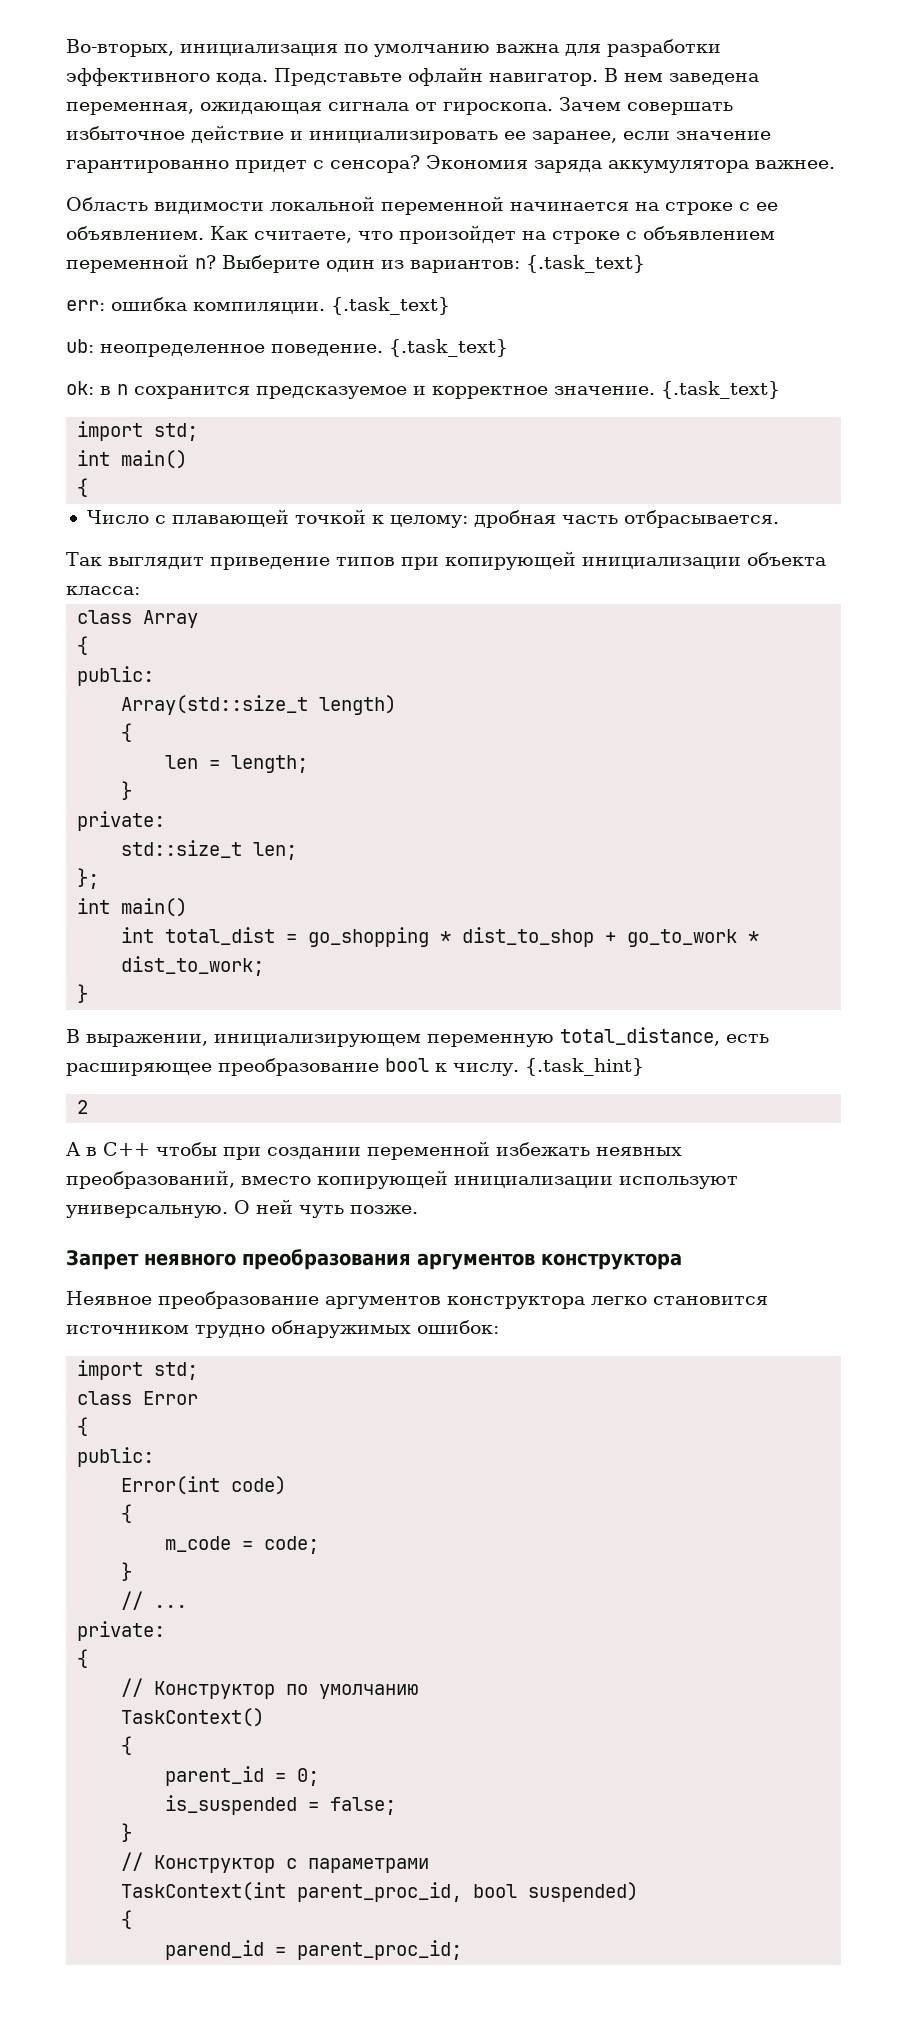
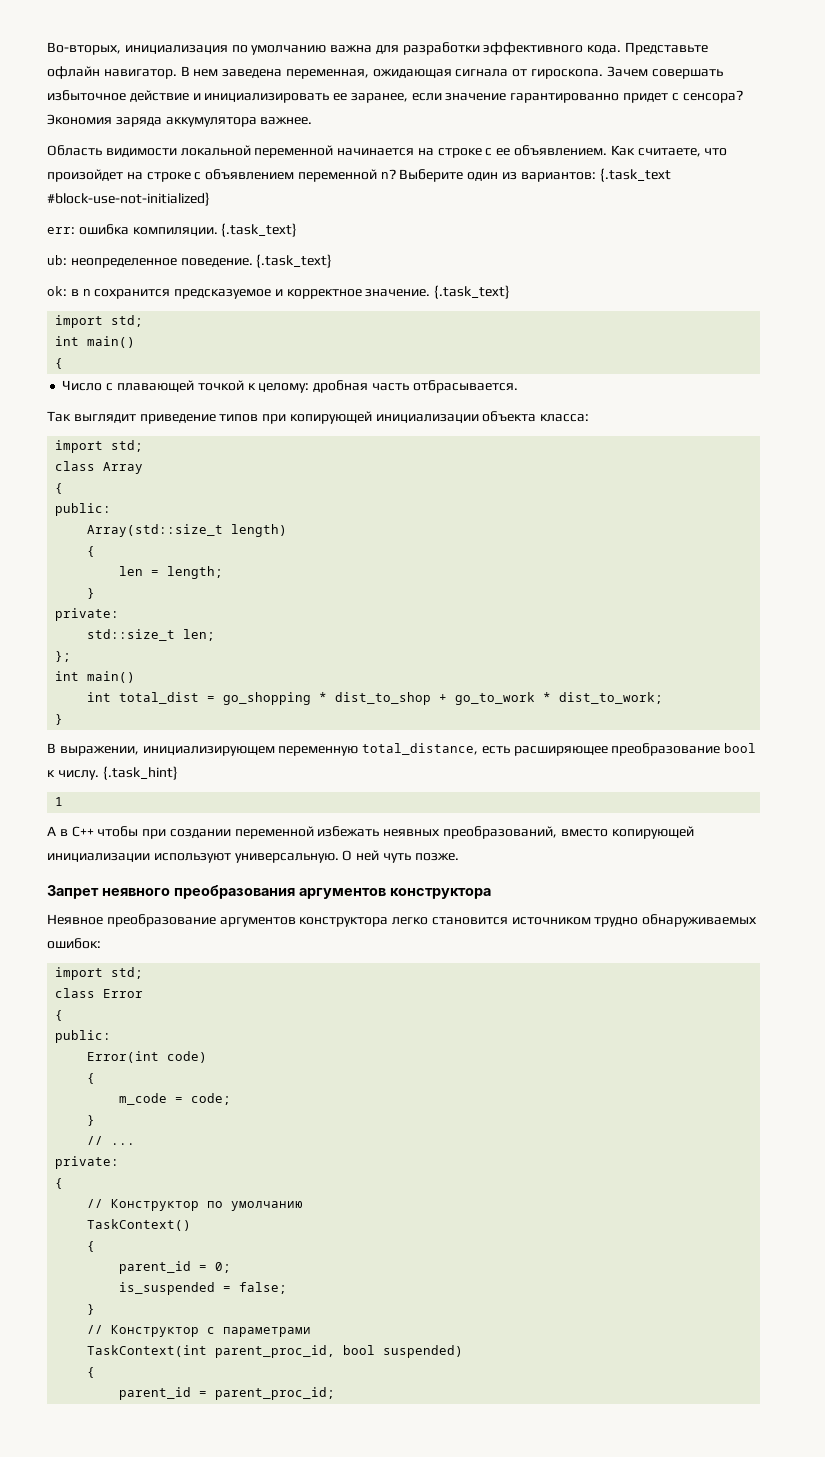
- Выберите один из вариантов: {.task_text}
+ Выберите один из вариантов: {.task_text #block-use-not-initialized}
  Так выглядит приведение типов при копирующей инициализации объекта класса:
+ import std;
- 2
+ 1
- Неявное преобразование аргументов конструктора легко становится источником трудно обнаружимых ошибок:
+ Неявное преобразование аргументов конструктора легко становится источником трудно обнаруживаемых ошибок:
- parend_id = parent_proc_id;
+ parent_id = parent_proc_id;

